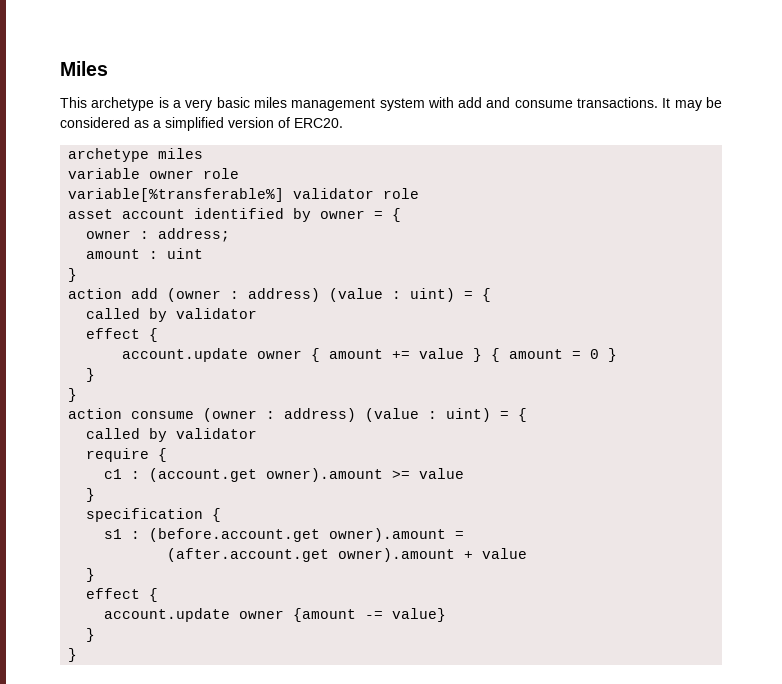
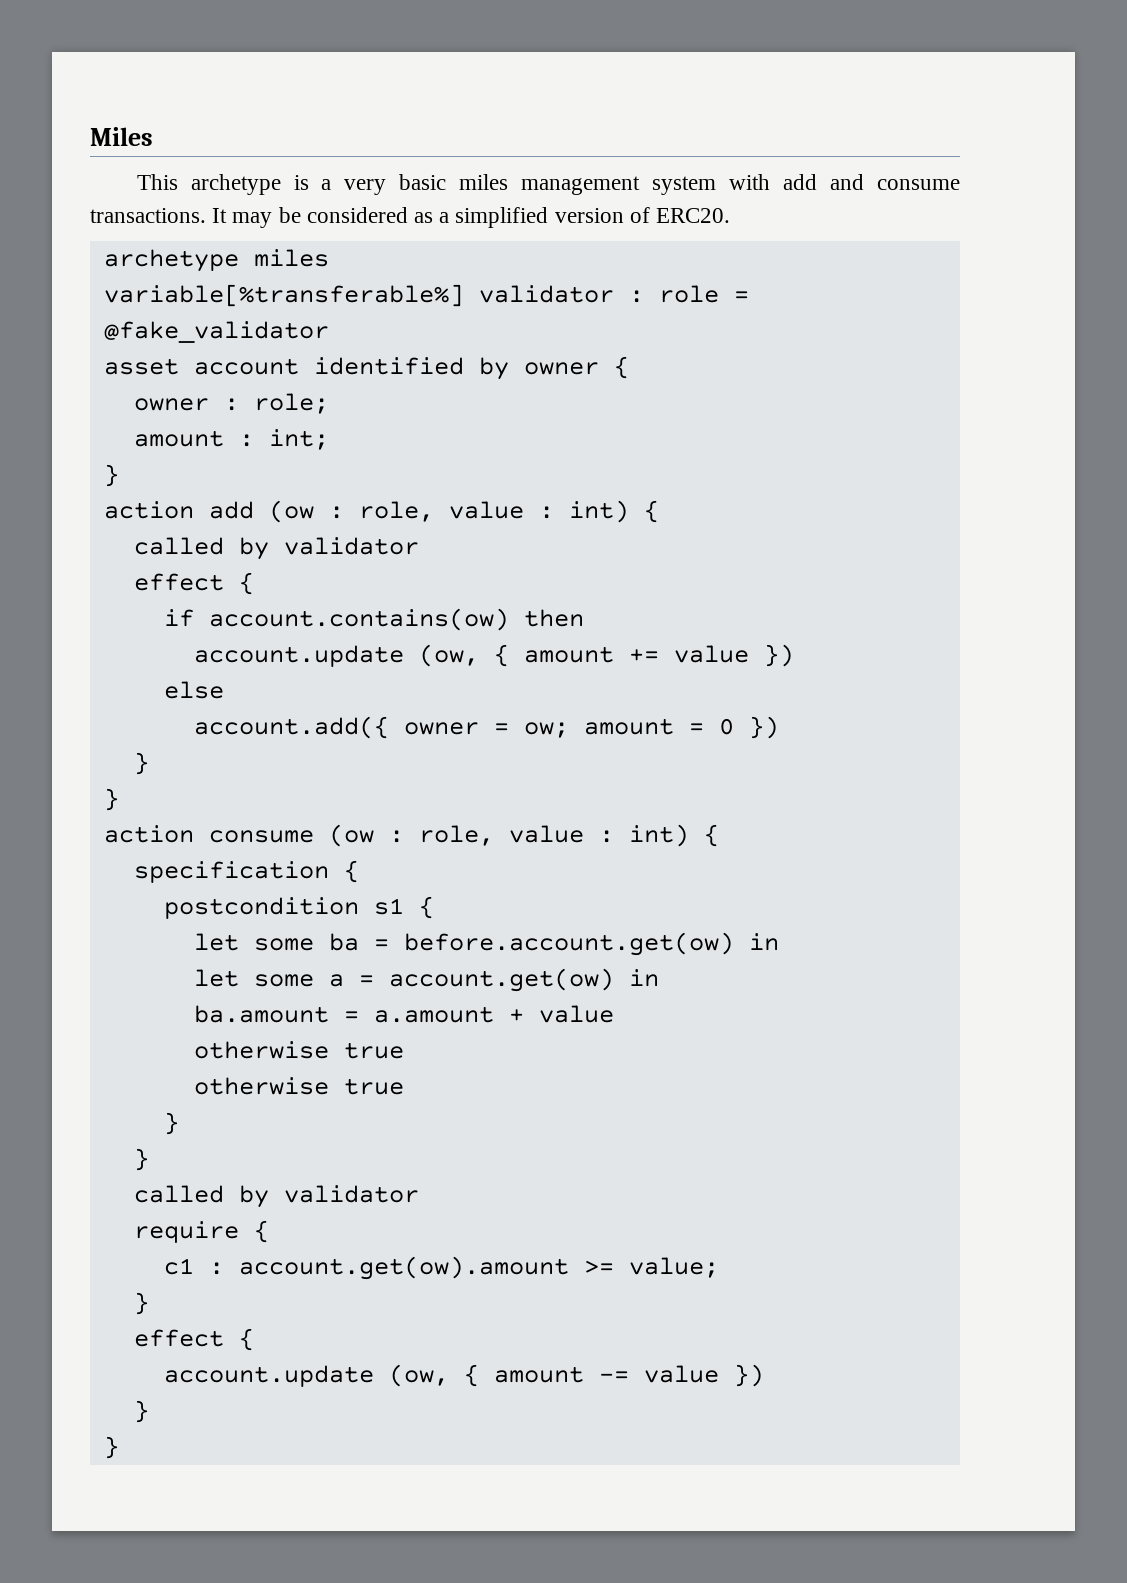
- variable owner role
- variable[%transferable%] validator role
+ variable[%transferable%] validator : role = @fake_validator
- asset account identified by owner = {
+ asset account identified by owner {
- owner : address;
+ owner : role;
- amount : uint
+ amount : int;
- action add (owner : address) (value : uint) = {
+ action add (ow : role, value : int) {
- account.update owner { amount += value } { amount = 0 }
+ if account.contains(ow) then
+ account.update (ow, { amount += value })
+ else
+ account.add({ owner = ow; amount = 0 })
- action consume (owner : address) (value : uint) = {
+ action consume (ow : role, value : int) {
+ specification {
+ postcondition s1 {
+ let some ba = before.account.get(ow) in
+ let some a = account.get(ow) in
+ ba.amount = a.amount + value
+ otherwise true
+ otherwise true
+ }
+ }
- c1 : (account.get owner).amount >= value
- }
- specification {
- s1 : (before.account.get owner).amount =
- (after.account.get owner).amount + value
+ c1 : account.get(ow).amount >= value;
  }
  effect {
- account.update owner {amount -= value}
+ account.update (ow, { amount -= value })

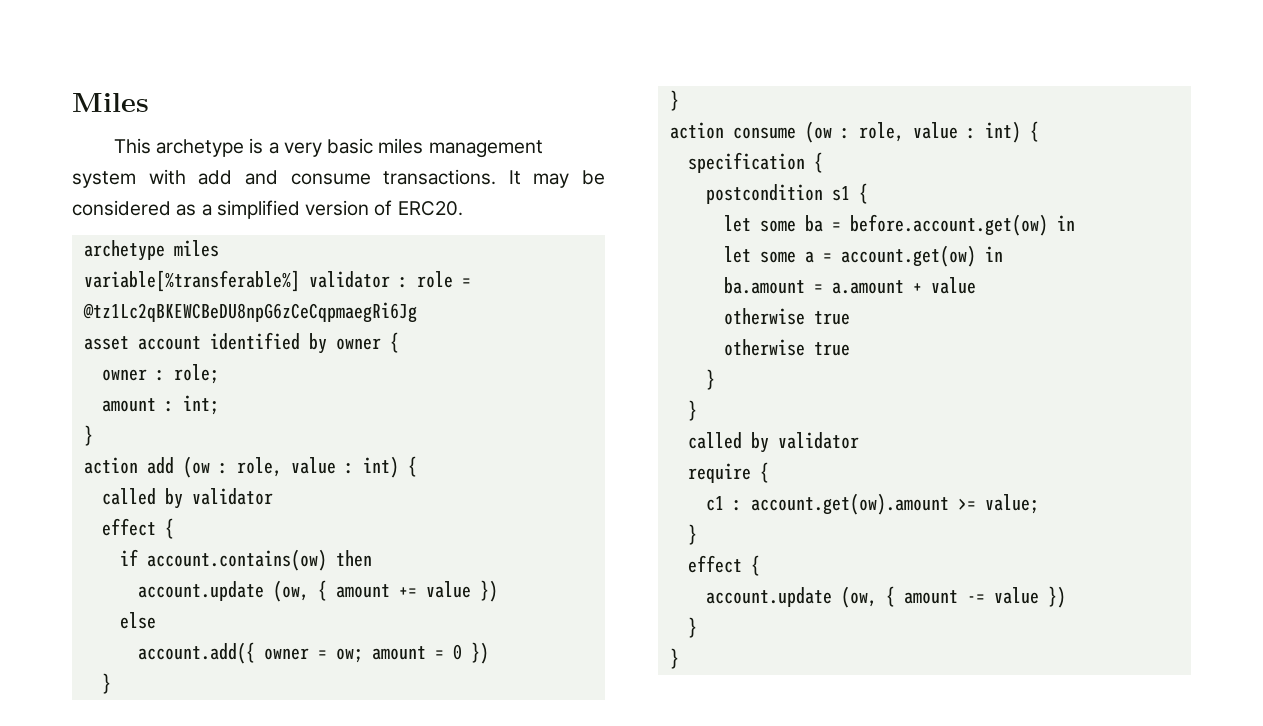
- variable[%transferable%] validator : role = @fake_validator
+ variable[%transferable%] validator : role = @tz1Lc2qBKEWCBeDU8npG6zCeCqpmaegRi6Jg

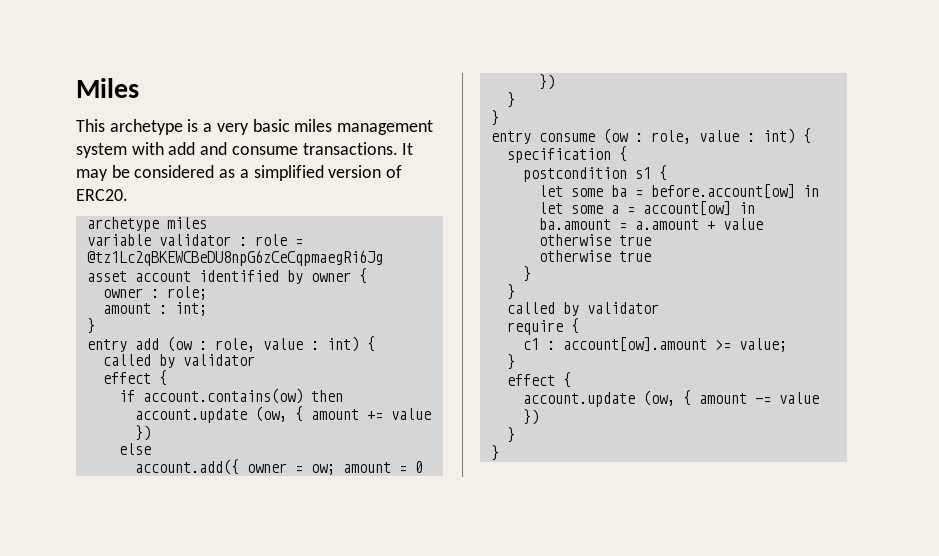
- variable[%transferable%] validator : role = @tz1Lc2qBKEWCBeDU8npG6zCeCqpmaegRi6Jg
+ variable validator : role = @tz1Lc2qBKEWCBeDU8npG6zCeCqpmaegRi6Jg
- action add (ow : role, value : int) {
+ entry add (ow : role, value : int) {
- action consume (ow : role, value : int) {
+ entry consume (ow : role, value : int) {
- let some ba = before.account.get(ow) in
+ let some ba = before.account[ow] in
- let some a = account.get(ow) in
+ let some a = account[ow] in
- c1 : account.get(ow).amount >= value;
+ c1 : account[ow].amount >= value;

